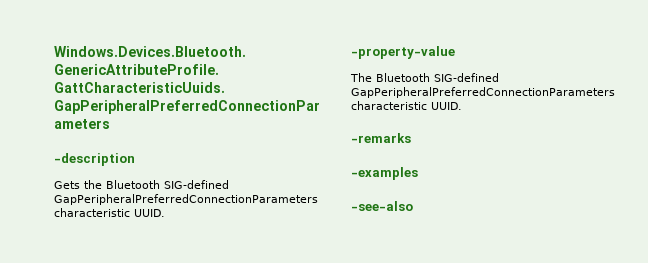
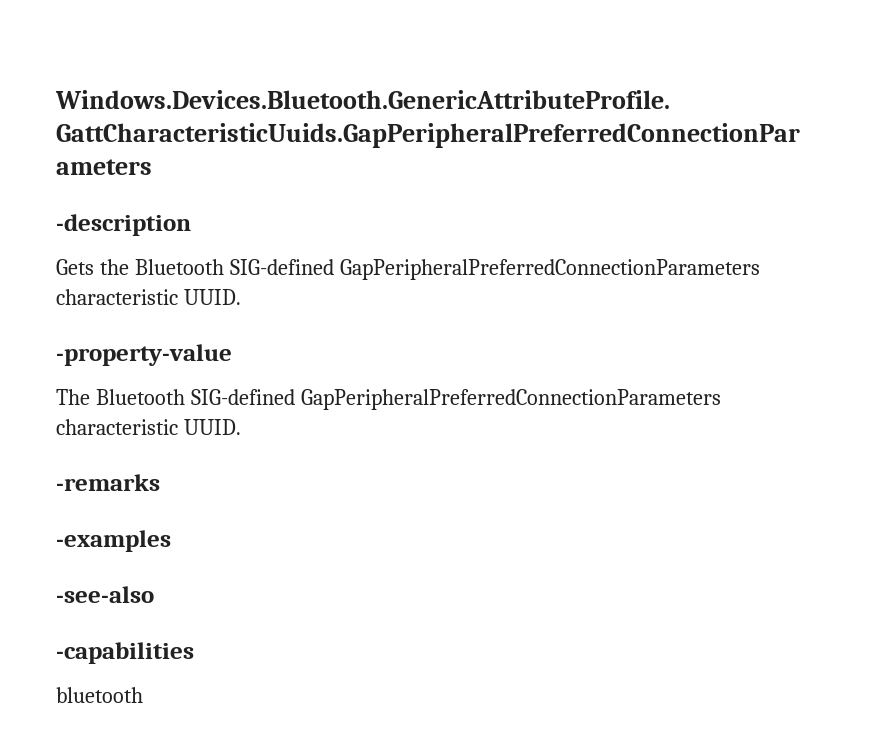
+ -capabilities
+ bluetooth

